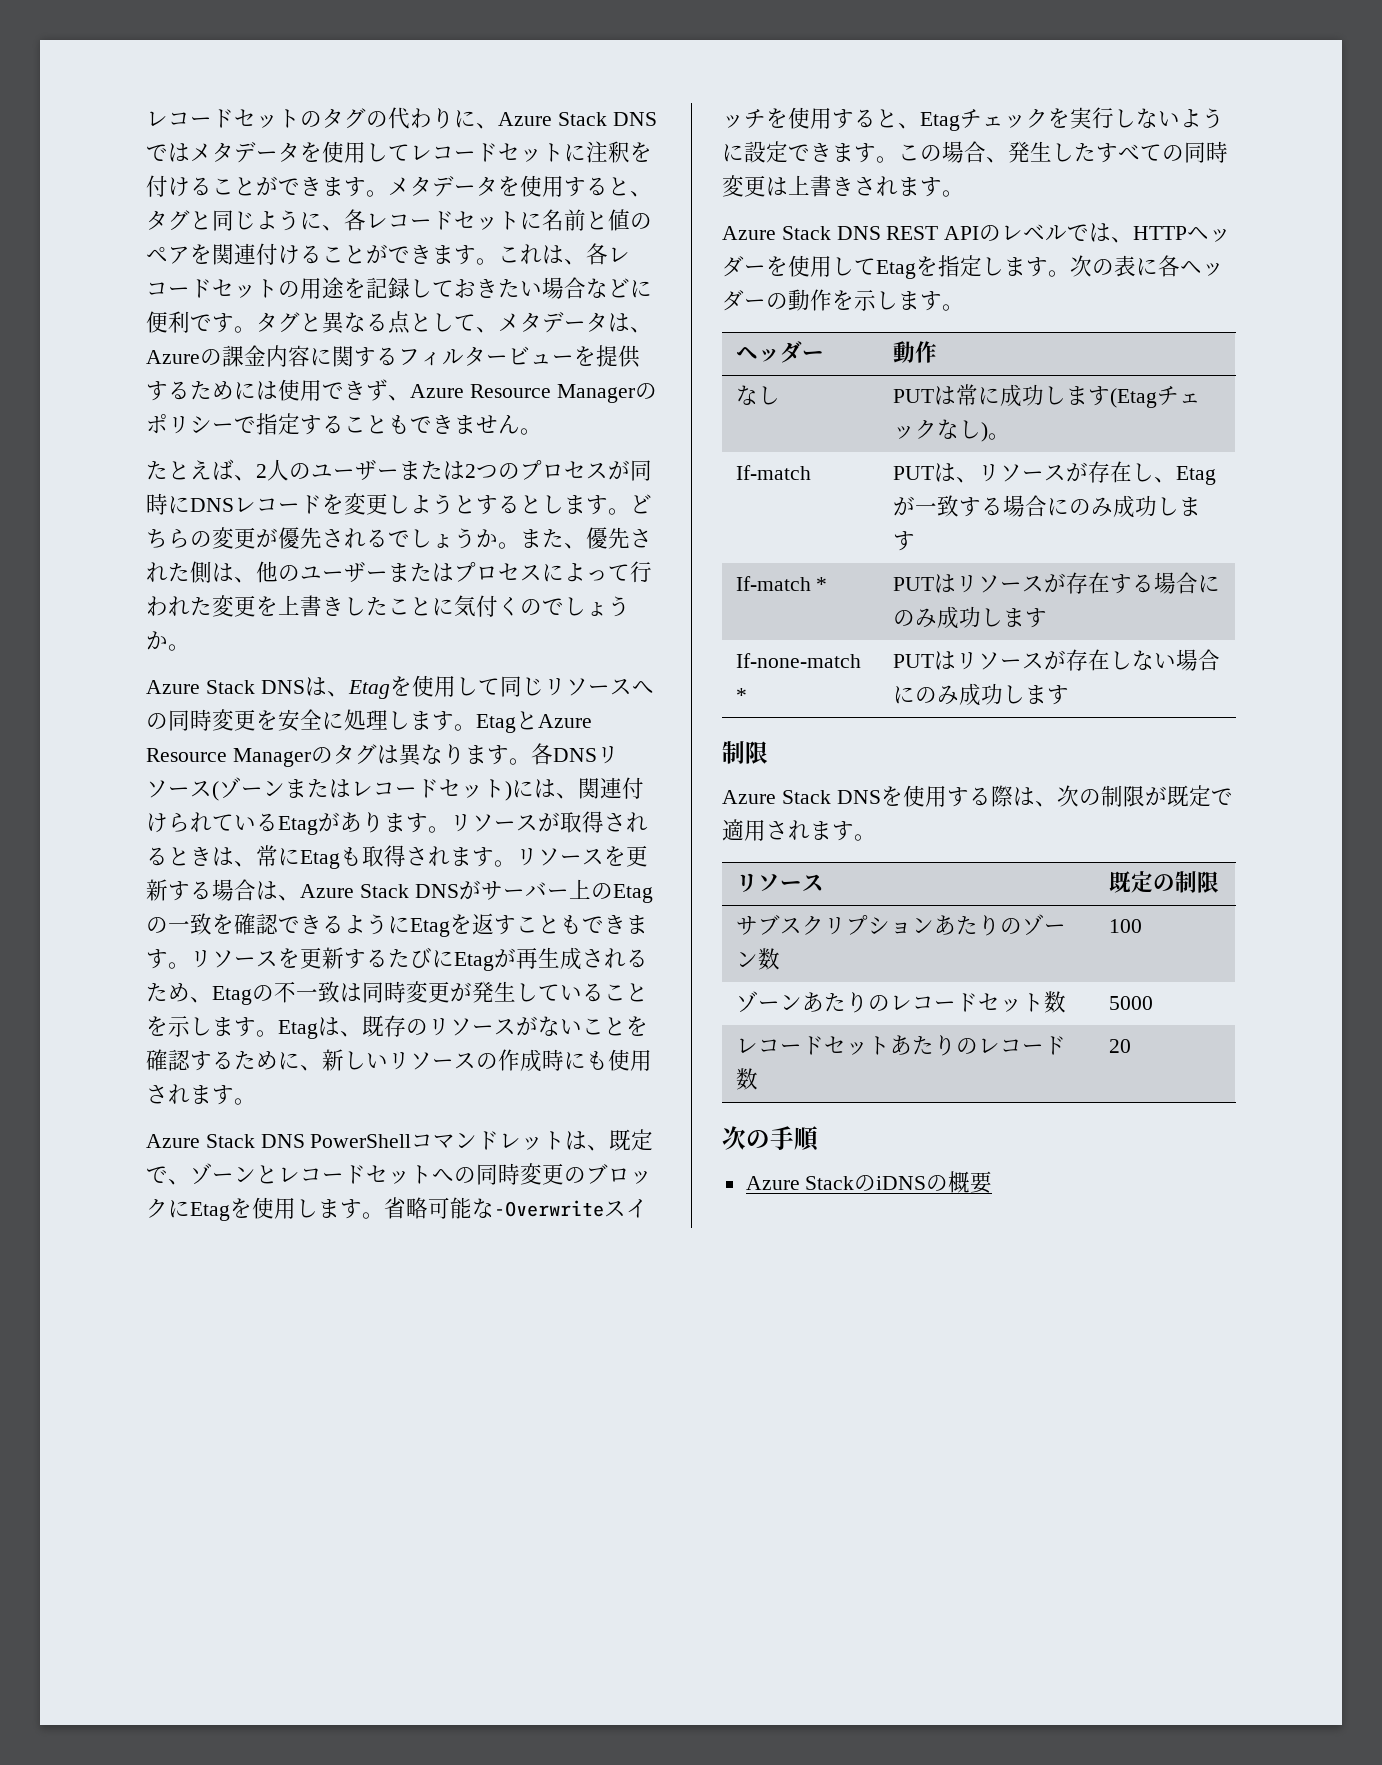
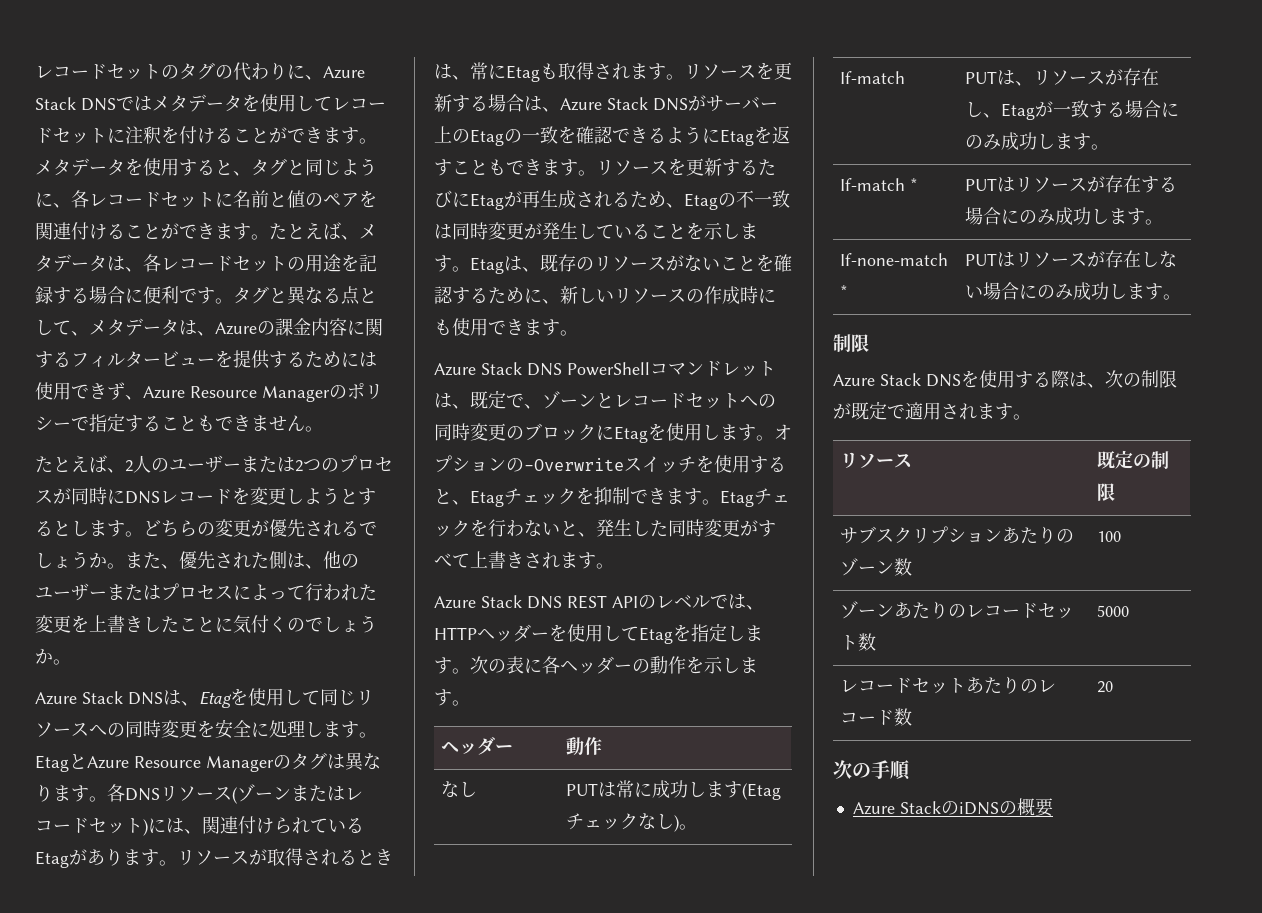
- これは、各レコードセットの用途を記録しておきたい場合などに便利です。
+ たとえば、メタデータは、各レコードセットの用途を記録する場合に便利です。
- Etagは、既存のリソースがないことを確認するために、新しいリソースの作成時にも使用されます。
+ Etagは、既存のリソースがないことを確認するために、新しいリソースの作成時にも使用できます。
- 省略可能な-Overwriteスイッチを使用すると、Etagチェックを実行しないように設定できます。この場合、発生したすべての同時変更は上書きされます。
+ オプションの-Overwriteスイッチを使用すると、Etagチェックを抑制できます。Etagチェックを行わないと、発生した同時変更がすべて上書きされます。
- If-match | PUTは、リソースが存在し、Etagが一致する場合にのみ成功します
+ If-match | PUTは、リソースが存在し、Etagが一致する場合にのみ成功します。
- If-match * | PUTはリソースが存在する場合にのみ成功します
+ If-match * | PUTはリソースが存在する場合にのみ成功します。
- If-none-match * | PUTはリソースが存在しない場合にのみ成功します
+ If-none-match * | PUTはリソースが存在しない場合にのみ成功します。

